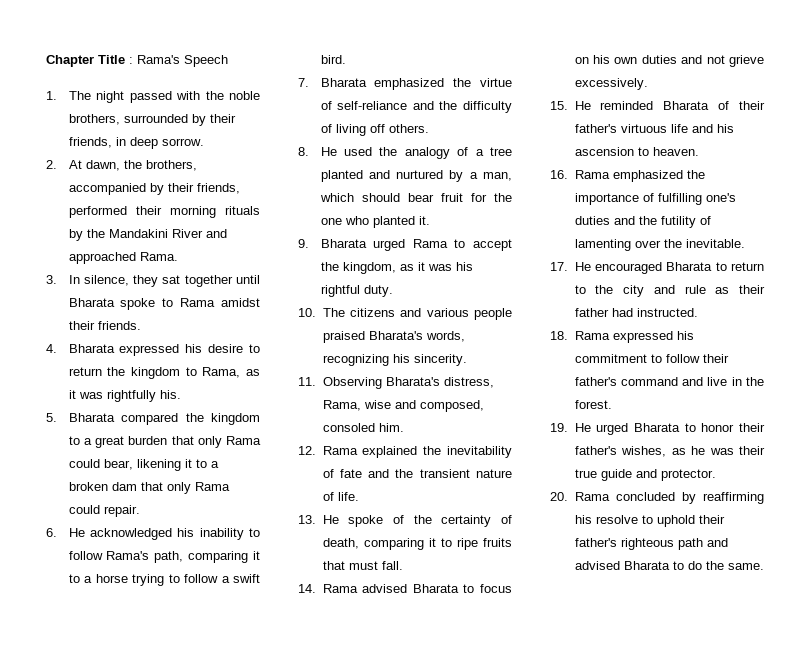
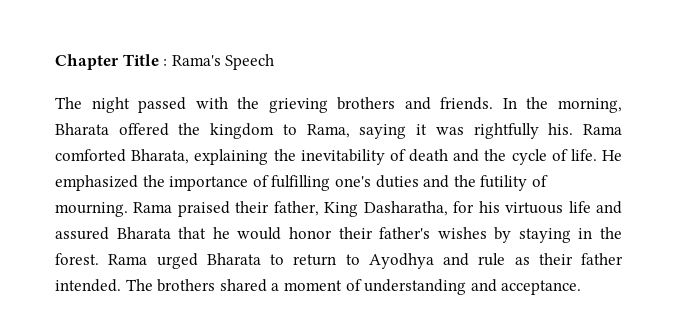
- 1. The night passed with the noble brothers, surrounded by their friends, in deep sorrow.
- 2. At dawn, the brothers, accompanied by their friends, performed their morning rituals by the Mandakini River and approached Rama.
- 3. In silence, they sat together until Bharata spoke to Rama amidst their friends.
- 4. Bharata expressed his desire to return the kingdom to Rama, as it was rightfully his.
- 5. Bharata compared the kingdom to a great burden that only Rama could bear, likening it to a broken dam that only Rama could repair.
- 6. He acknowledged his inability to follow Rama's path, comparing it to a horse trying to follow a swift bird.
- 7. Bharata emphasized the virtue of self-reliance and the difficulty of living off others.
- 8. He used the analogy of a tree planted and nurtured by a man, which should bear fruit for the one who planted it.
- 9. Bharata urged Rama to accept the kingdom, as it was his rightful duty.
- 10. The citizens and various people praised Bharata's words, recognizing his sincerity.
- 11. Observing Bharata's distress, Rama, wise and composed, consoled him.
- 12. Rama explained the inevitability of fate and the transient nature of life.
- 13. He spoke of the certainty of death, comparing it to ripe fruits that must fall.
- 14. Rama advised Bharata to focus on his own duties and not grieve excessively.
- 15. He reminded Bharata of their father's virtuous life and his ascension to heaven.
- 16. Rama emphasized the importance of fulfilling one's duties and the futility of lamenting over the inevitable.
- 17. He encouraged Bharata to return to the city and rule as their father had instructed.
- 18. Rama expressed his commitment to follow their father's command and live in the forest.
- 19. He urged Bharata to honor their father's wishes, as he was their true guide and protector.
- 20. Rama concluded by reaffirming his resolve to uphold their father's righteous path and advised Bharata to do the same.
+ The night passed with the grieving brothers and friends. In the morning, Bharata offered the kingdom to Rama, saying it was rightfully his. Rama comforted Bharata, explaining the inevitability of death and the cycle of life. He emphasized the importance of fulfilling one's duties and the futility of mourning. Rama praised their father, King Dasharatha, for his virtuous life and assured Bharata that he would honor their father's wishes by staying in the forest. Rama urged Bharata to return to Ayodhya and rule as their father intended. The brothers shared a moment of understanding and acceptance.

